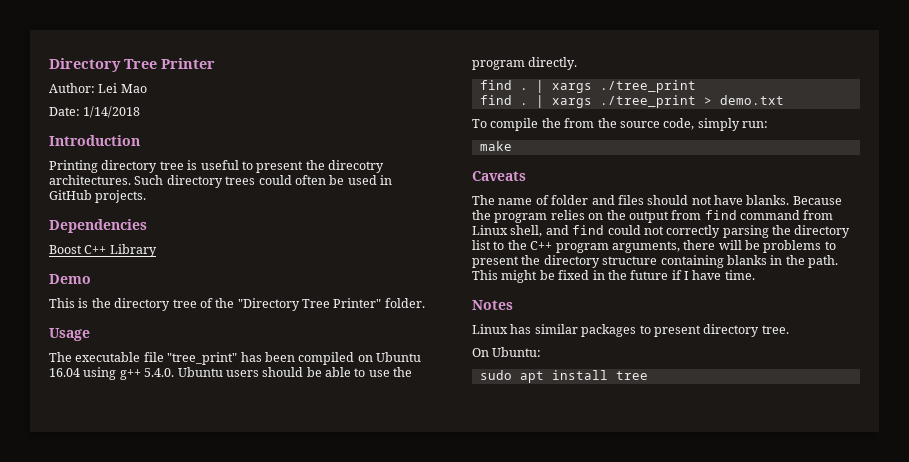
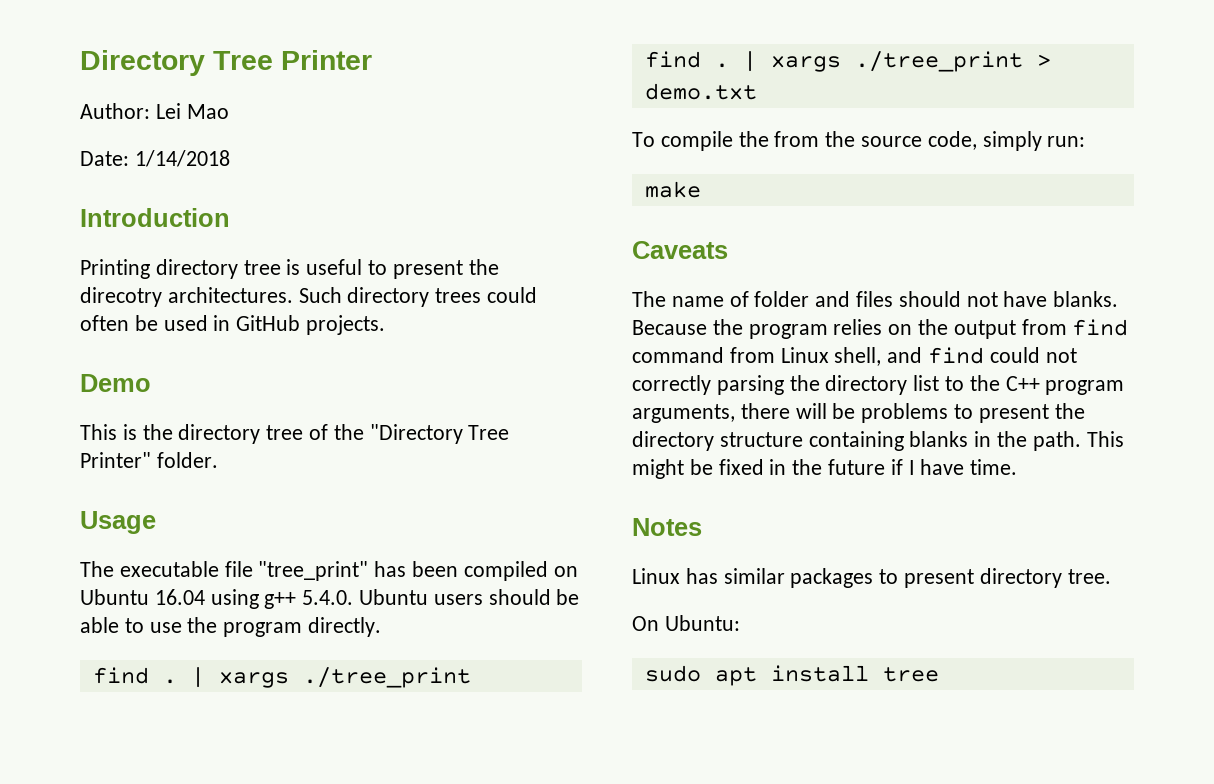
- Dependencies
- Boost C++ Library

